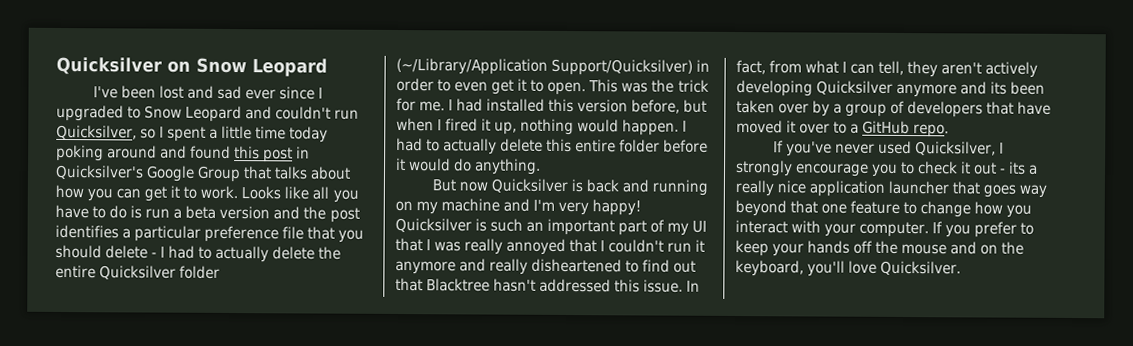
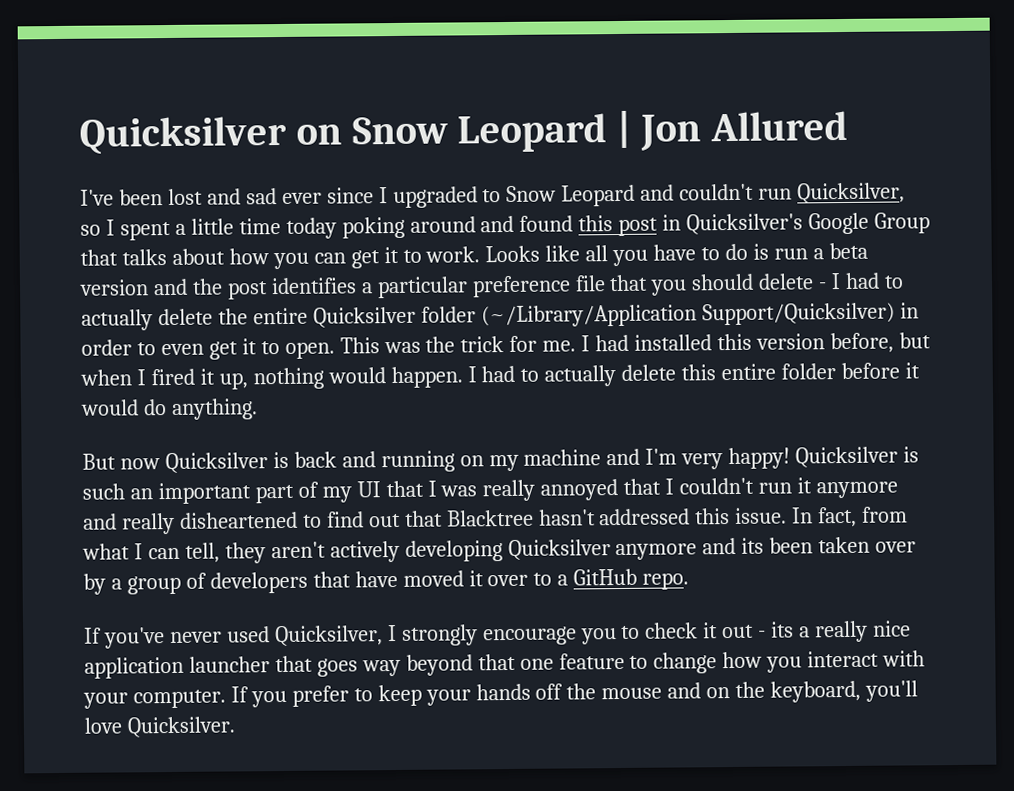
- Quicksilver on Snow Leopard
+ Quicksilver on Snow Leopard | Jon Allured

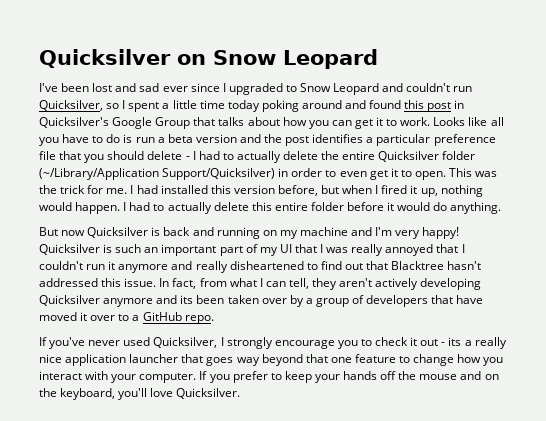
- Quicksilver on Snow Leopard | Jon Allured
+ Quicksilver on Snow Leopard

